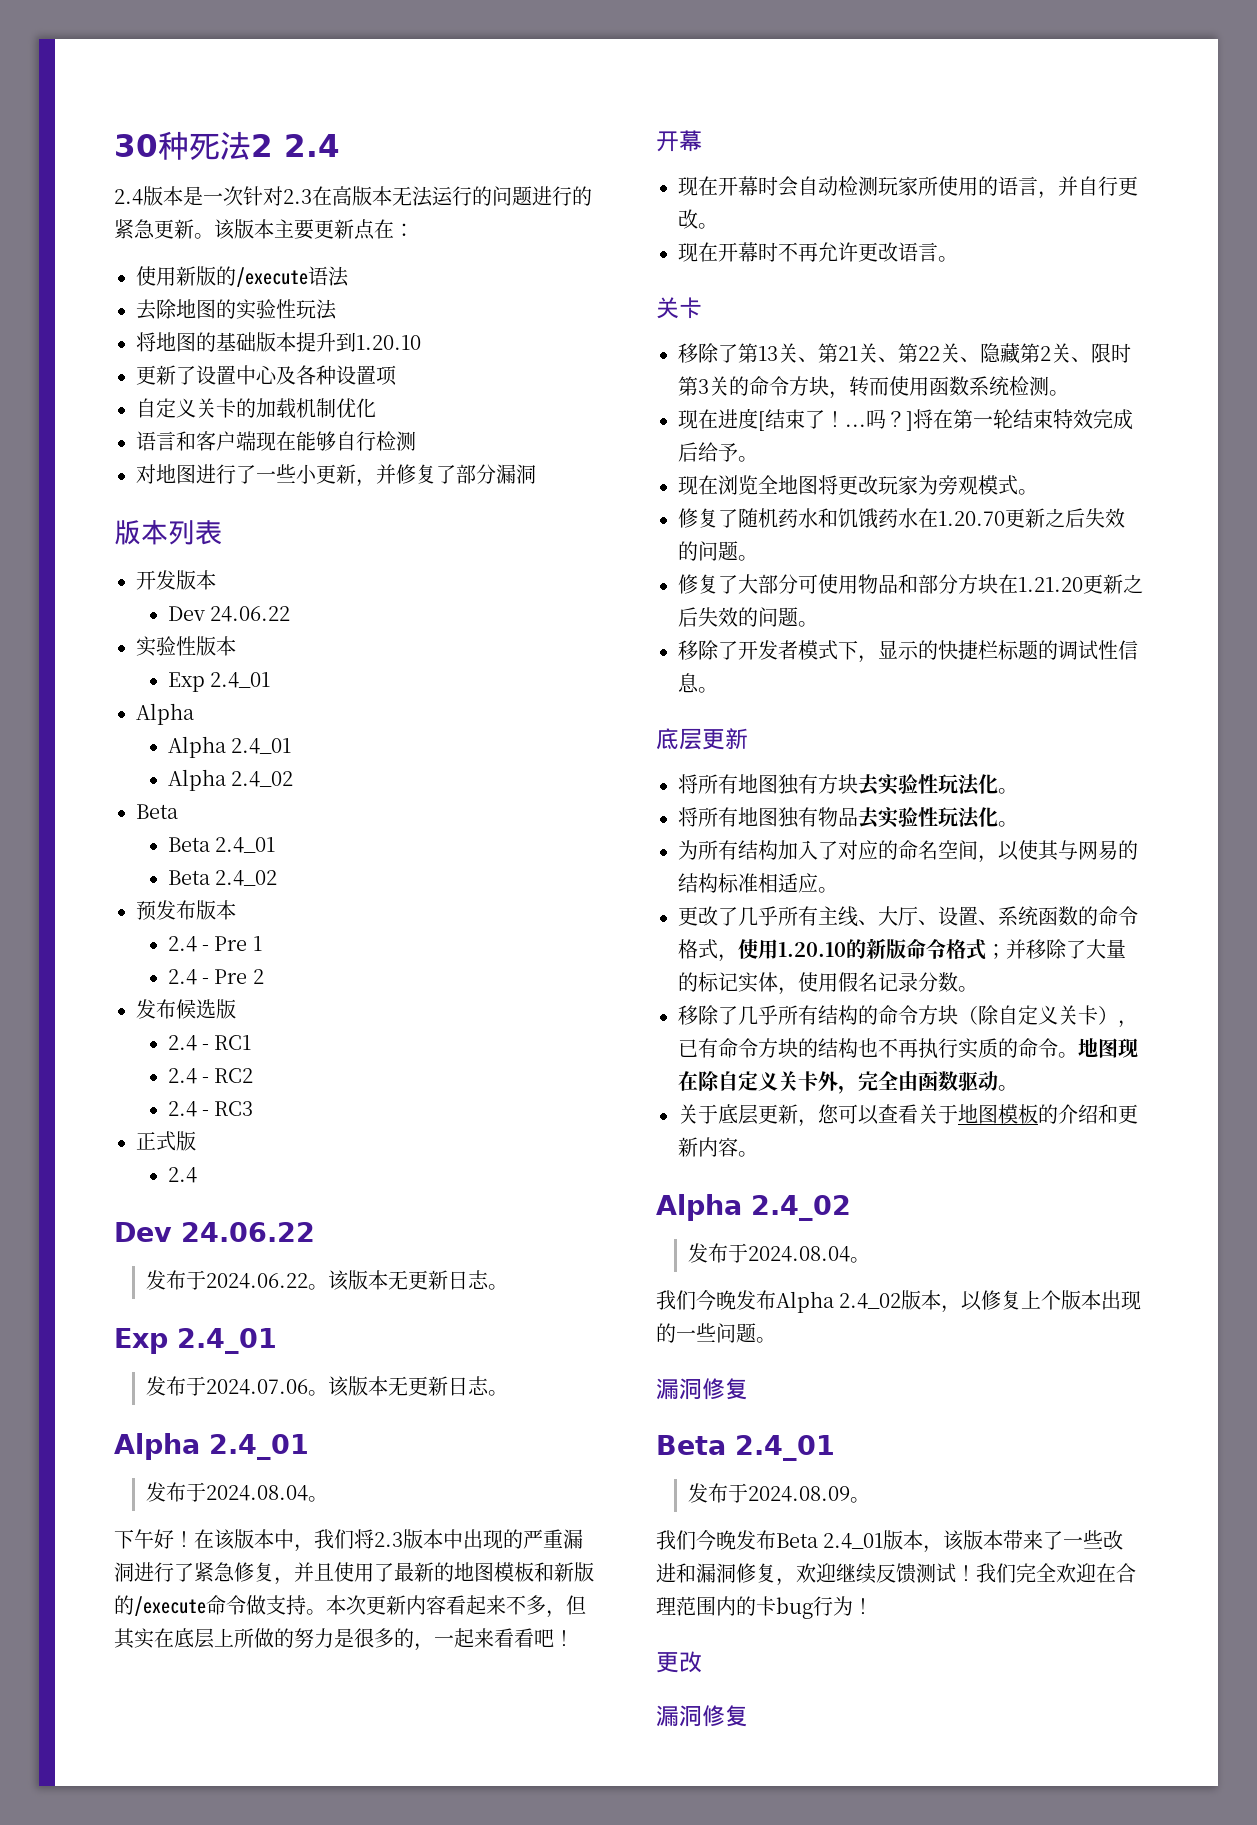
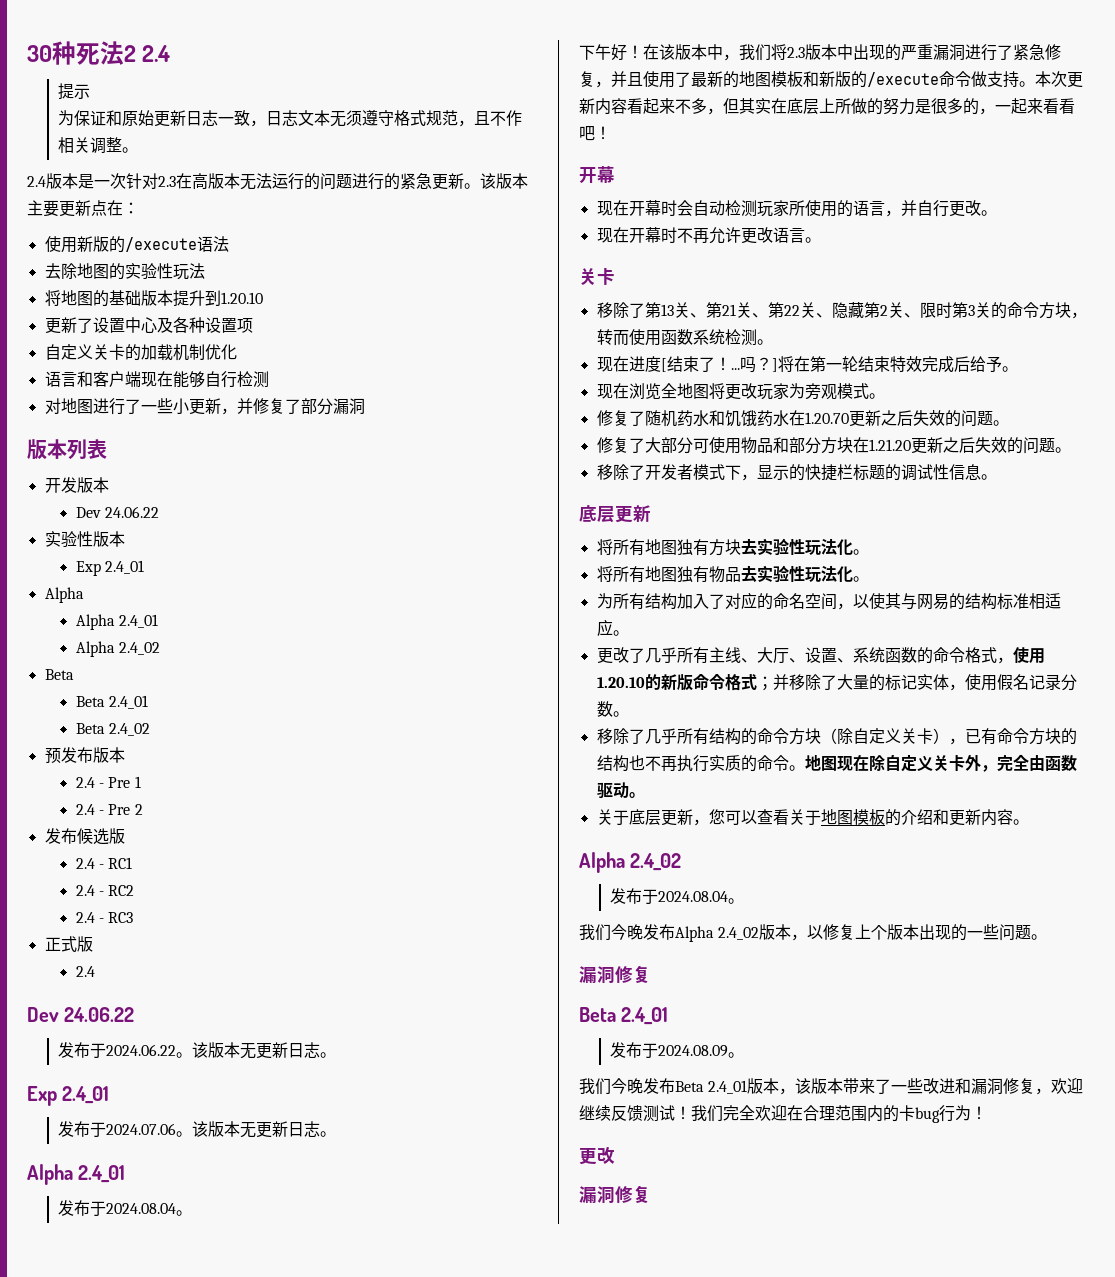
+ 提示
+ 为保证和原始更新日志一致，日志文本无须遵守格式规范，且不作相关调整。

